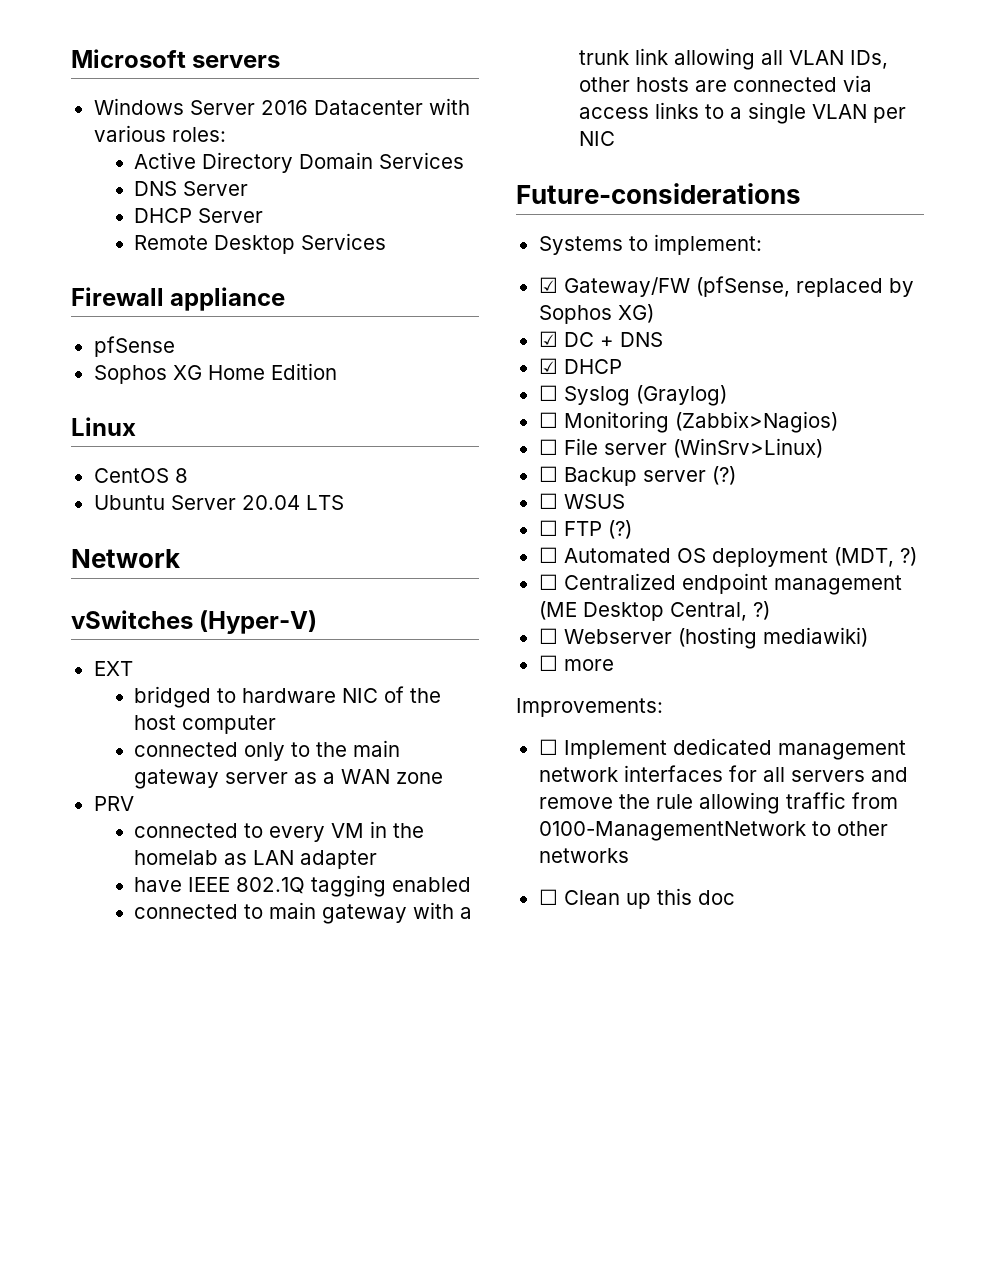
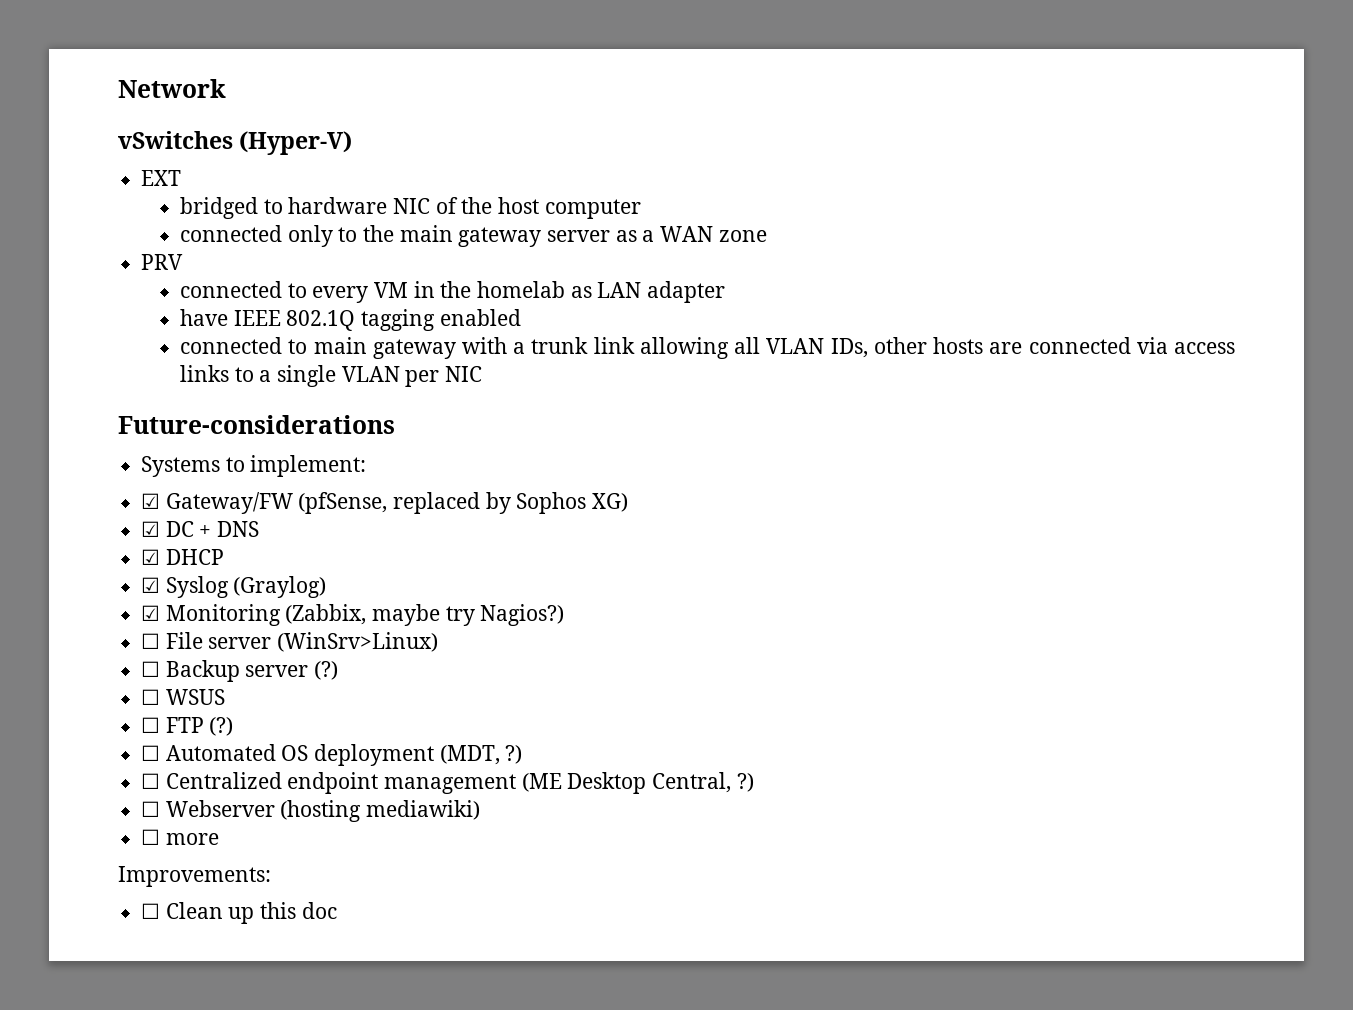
- Microsoft servers
- Windows Server 2016 Datacenter with various roles:
- Active Directory Domain Services
- DNS Server
- DHCP Server
- Remote Desktop Services
- Firewall appliance
- pfSense
- Sophos XG Home Edition
- Linux
- CentOS 8
- Ubuntu Server 20.04 LTS
- ☐ Syslog (Graylog)
+ ☑ Syslog (Graylog)
- ☐ Monitoring (Zabbix>Nagios)
+ ☑ Monitoring (Zabbix, maybe try Nagios?)
- ☐ Implement dedicated management network interfaces for all servers and remove the rule allowing traffic from 0100-ManagementNetwork to other networks

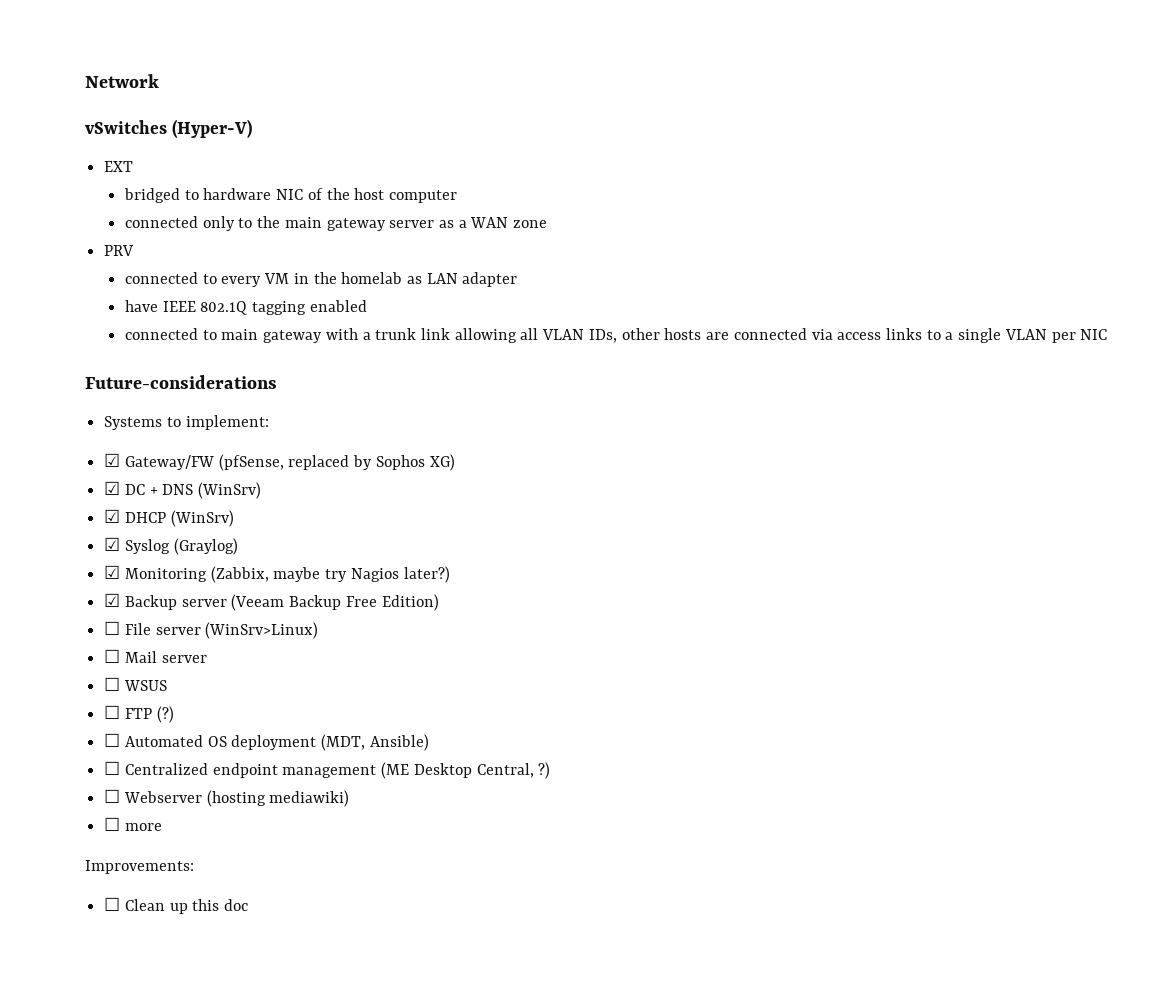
- ☑ DC + DNS
+ ☑ DC + DNS (WinSrv)
- ☑ DHCP
+ ☑ DHCP (WinSrv)
- ☑ Monitoring (Zabbix, maybe try Nagios?)
+ ☑ Monitoring (Zabbix, maybe try Nagios later?)
+ ☑ Backup server (Veeam Backup Free Edition)
- ☐ Backup server (?)
+ ☐ Mail server
- ☐ Automated OS deployment (MDT, ?)
+ ☐ Automated OS deployment (MDT, Ansible)

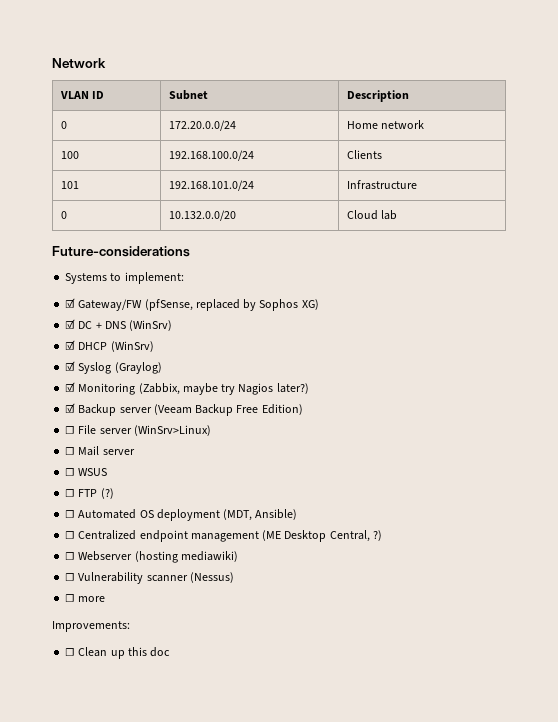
- vSwitches (Hyper-V)
- EXT
- bridged to hardware NIC of the host computer
- connected only to the main gateway server as a WAN zone
- PRV
- connected to every VM in the homelab as LAN adapter
- have IEEE 802.1Q tagging enabled
- connected to main gateway with a trunk link allowing all VLAN IDs, other hosts are connected via access links to a single VLAN per NIC
+ VLAN ID | Subnet | Description
+ 0 | 172.20.0.0/24 | Home network
+ 100 | 192.168.100.0/24 | Clients
+ 101 | 192.168.101.0/24 | Infrastructure
+ 0 | 10.132.0.0/20 | Cloud lab
+ ☐ Vulnerability scanner (Nessus)

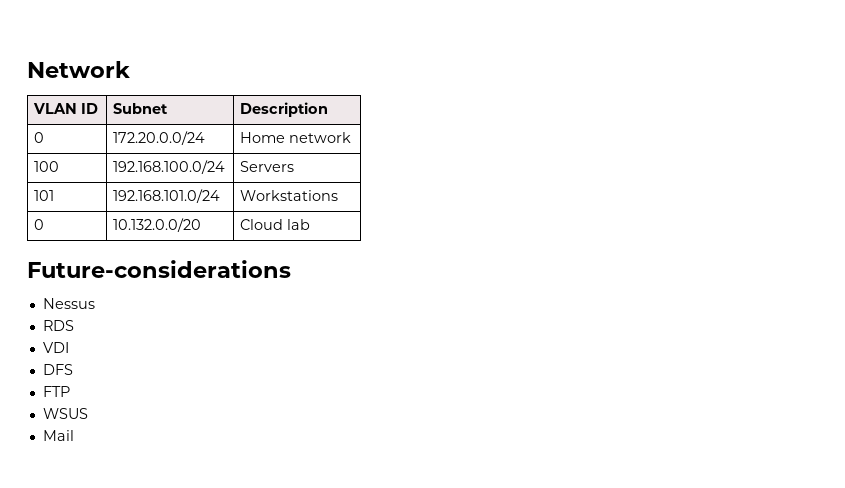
- 100 | 192.168.100.0/24 | Clients
+ 100 | 192.168.100.0/24 | Servers
- 101 | 192.168.101.0/24 | Infrastructure
+ 101 | 192.168.101.0/24 | Workstations
- Systems to implement:
- ☑ Gateway/FW (pfSense, replaced by Sophos XG)
- ☑ DC + DNS (WinSrv)
- ☑ DHCP (WinSrv)
- ☑ Syslog (Graylog)
- ☑ Monitoring (Zabbix, maybe try Nagios later?)
- ☑ Backup server (Veeam Backup Free Edition)
- ☐ File server (WinSrv>Linux)
- ☐ Mail server
- ☐ WSUS
- ☐ FTP (?)
- ☐ Automated OS deployment (MDT, Ansible)
- ☐ Centralized endpoint management (ME Desktop Central, ?)
- ☐ Webserver (hosting mediawiki)
- ☐ Vulnerability scanner (Nessus)
- ☐ more
- Improvements:
- ☐ Clean up this doc
+ Nessus
+ RDS
+ VDI
+ DFS
+ FTP
+ WSUS
+ Mail

